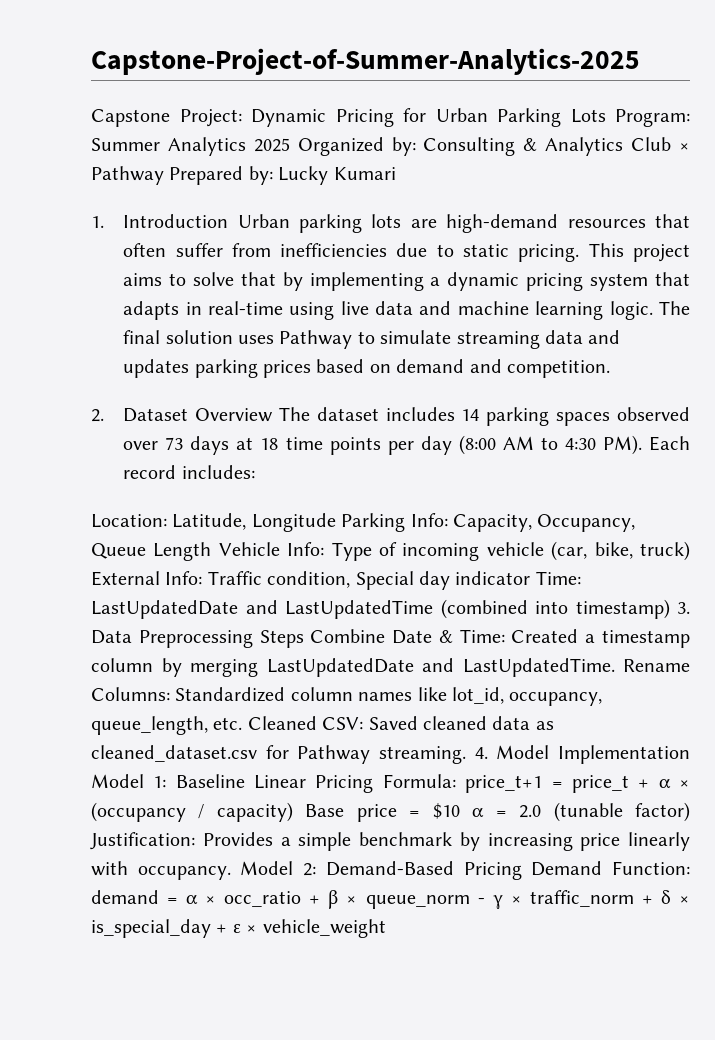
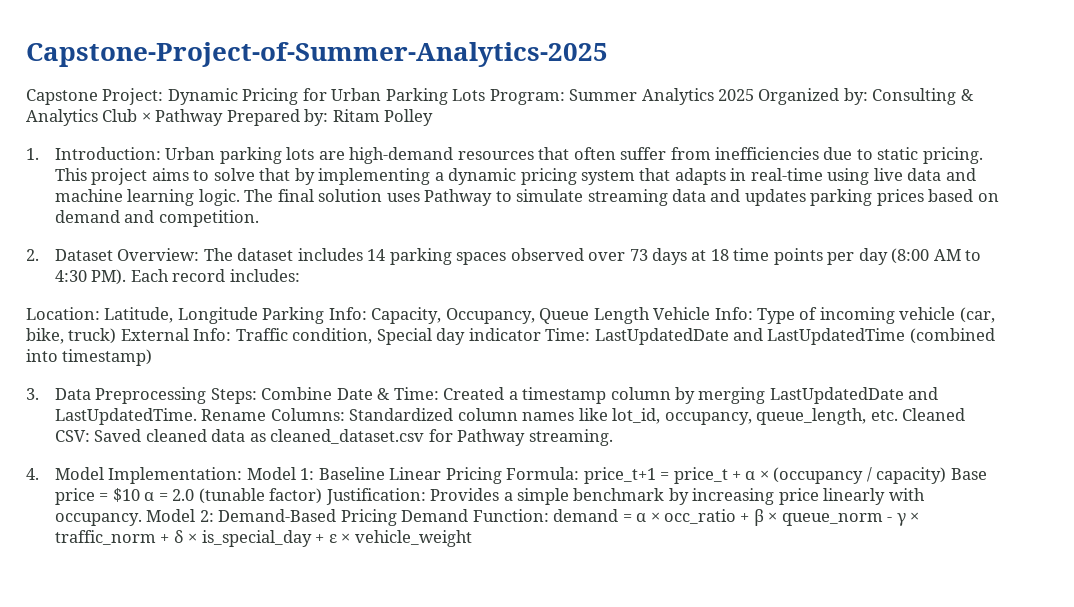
- Capstone Project: Dynamic Pricing for Urban Parking Lots Program: Summer Analytics 2025 Organized by: Consulting & Analytics Club × Pathway Prepared by: Lucky Kumari
+ Capstone Project: Dynamic Pricing for Urban Parking Lots Program: Summer Analytics 2025 Organized by: Consulting & Analytics Club × Pathway Prepared by: Ritam Polley
- 1. Introduction Urban parking lots are high-demand resources that often suffer from inefficiencies due to static pricing.
+ 1. Introduction: Urban parking lots are high-demand resources that often suffer from inefficiencies due to static pricing.
- 2. Dataset Overview The dataset includes 14 parking spaces observed over 73 days at 18 time points per day (8:00 AM to 4:30 PM). Each record includes:
+ 2. Dataset Overview: The dataset includes 14 parking spaces observed over 73 days at 18 time points per day (8:00 AM to 4:30 PM). Each record includes:
- Location: Latitude, Longitude Parking Info: Capacity, Occupancy, Queue Length Vehicle Info: Type of incoming vehicle (car, bike, truck) External Info: Traffic condition, Special day indicator Time: LastUpdatedDate and LastUpdatedTime (combined into timestamp) 3. Data Preprocessing Steps Combine Date & Time: Created a timestamp column by merging LastUpdatedDate and LastUpdatedTime.
+ Location: Latitude, Longitude Parking Info: Capacity, Occupancy, Queue Length Vehicle Info: Type of incoming vehicle (car, bike, truck) External Info: Traffic condition, Special day indicator Time: LastUpdatedDate and LastUpdatedTime (combined into timestamp)
+ 3. Data Preprocessing Steps: Combine Date & Time: Created a timestamp column by merging LastUpdatedDate and LastUpdatedTime.
- Rename Columns: Standardized column names like lot_id, occupancy, queue_length, etc. Cleaned CSV: Saved cleaned data as cleaned_dataset.csv for Pathway streaming. 4. Model Implementation Model 1: Baseline Linear Pricing Formula: price_t+1 = price_t + α × (occupancy / capacity) Base price = $10 α = 2.0 (tunable factor) Justification: Provides a simple benchmark by increasing price linearly with occupancy.
+ Rename Columns: Standardized column names like lot_id, occupancy, queue_length, etc. Cleaned CSV: Saved cleaned data as cleaned_dataset.csv for Pathway streaming.
+ 4. Model Implementation: Model 1: Baseline Linear Pricing Formula: price_t+1 = price_t + α × (occupancy / capacity) Base price = $10 α = 2.0 (tunable factor) Justification: Provides a simple benchmark by increasing price linearly with occupancy.

